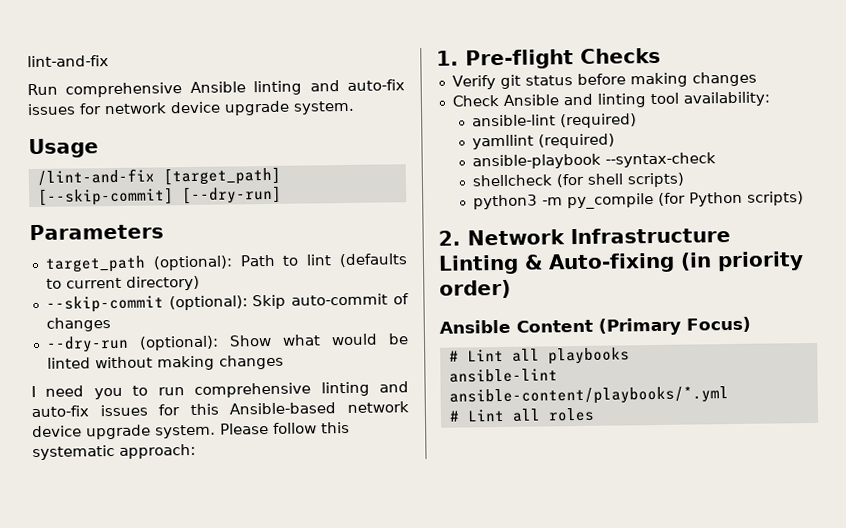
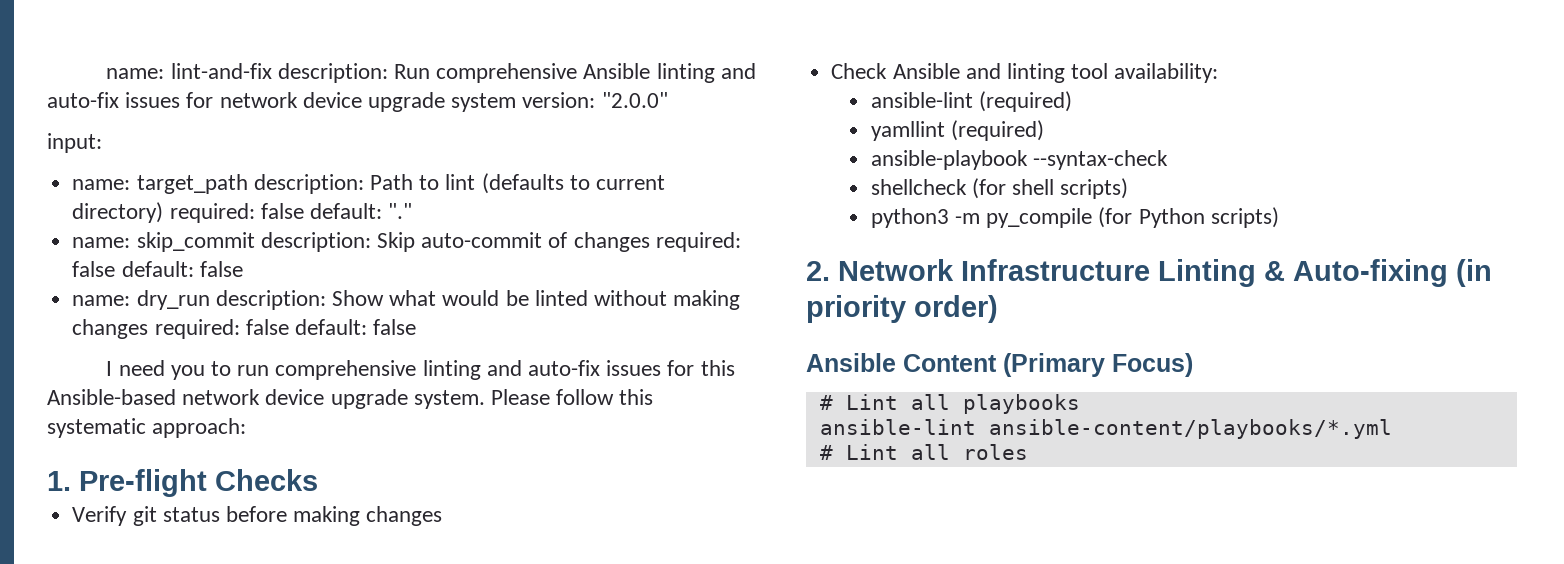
- lint-and-fix
- Run comprehensive Ansible linting and auto-fix issues for network device upgrade system.
- Usage
- /lint-and-fix [target_path] [--skip-commit] [--dry-run]
- Parameters
- target_path (optional): Path to lint (defaults to current directory)
- --skip-commit (optional): Skip auto-commit of changes
- --dry-run (optional): Show what would be linted without making changes
+ name: lint-and-fix description: Run comprehensive Ansible linting and auto-fix issues for network device upgrade system version: "2.0.0"
+ input:
+ name: target_path description: Path to lint (defaults to current directory) required: false default: "."
+ name: skip_commit description: Skip auto-commit of changes required: false default: false
+ name: dry_run description: Show what would be linted without making changes required: false default: false

